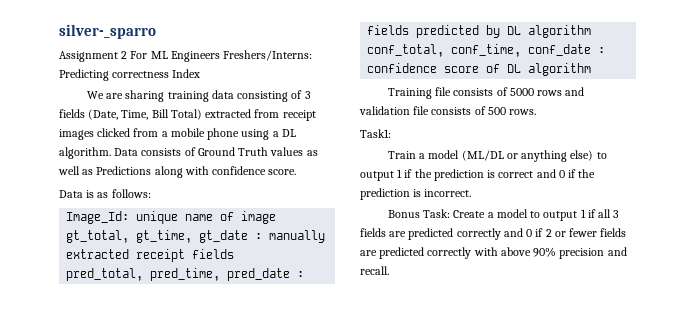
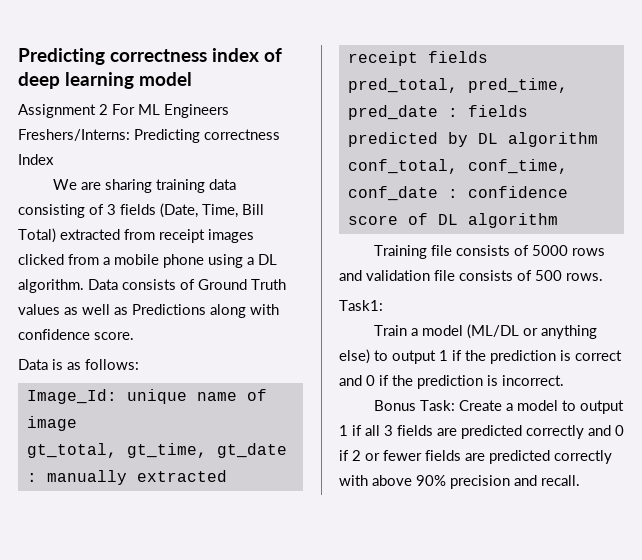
- silver-_sparro
+ Predicting correctness index of deep learning model

